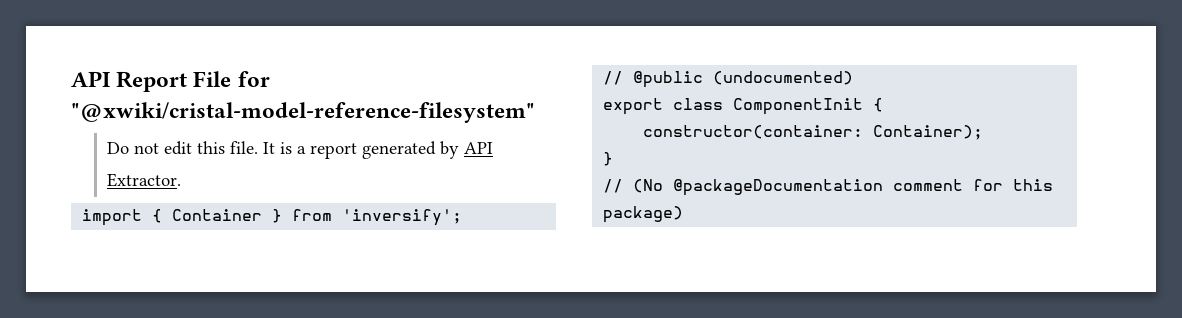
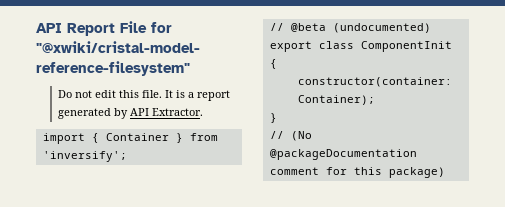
- // @public (undocumented)
+ // @beta (undocumented)

